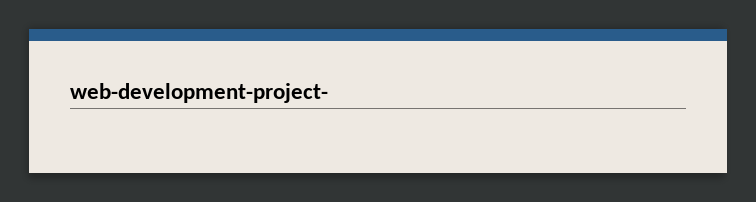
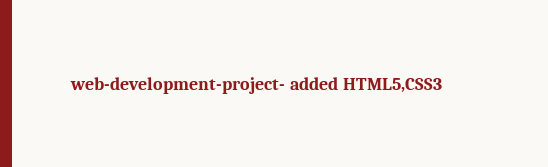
- web-development-project-
+ web-development-project- added HTML5,CSS3

